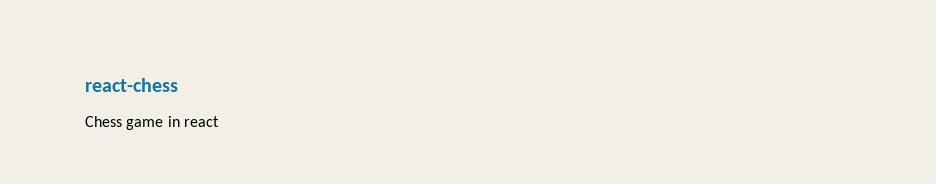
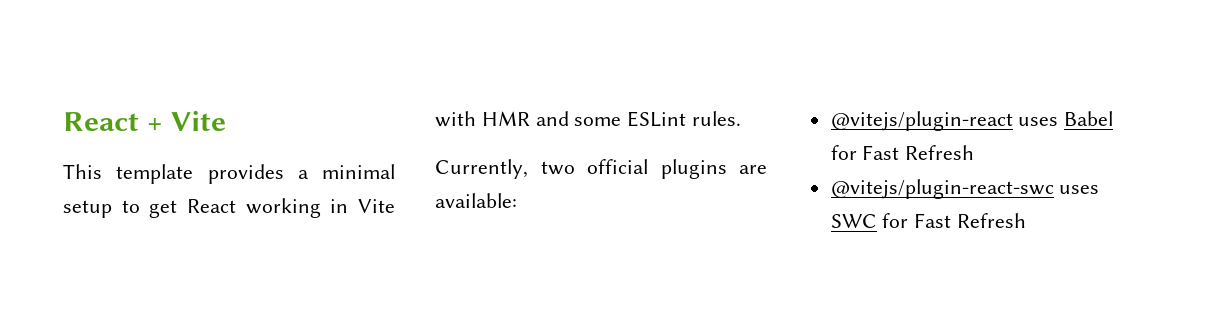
- react-chess
- Chess game in react
+ React + Vite
+ This template provides a minimal setup to get React working in Vite with HMR and some ESLint rules.
+ Currently, two official plugins are available:
+ @vitejs/plugin-react uses Babel for Fast Refresh
+ @vitejs/plugin-react-swc uses SWC for Fast Refresh

